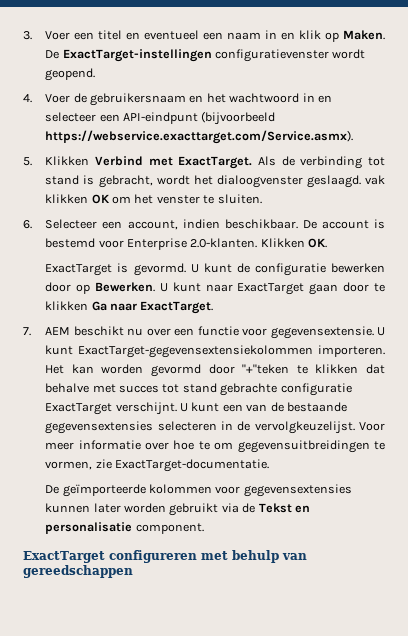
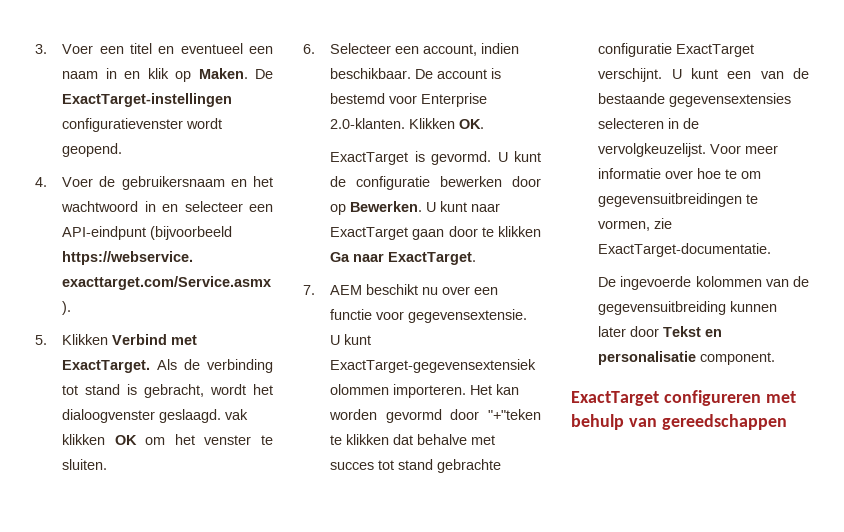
- De geïmporteerde kolommen voor gegevensextensies kunnen later worden gebruikt via de Tekst en personalisatie component.
+ De ingevoerde kolommen van de gegevensuitbreiding kunnen later door Tekst en personalisatie component.

